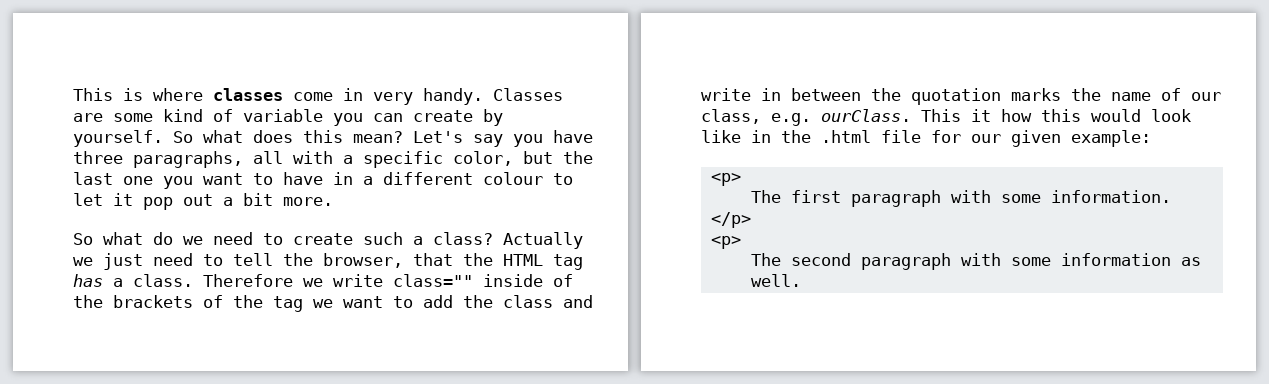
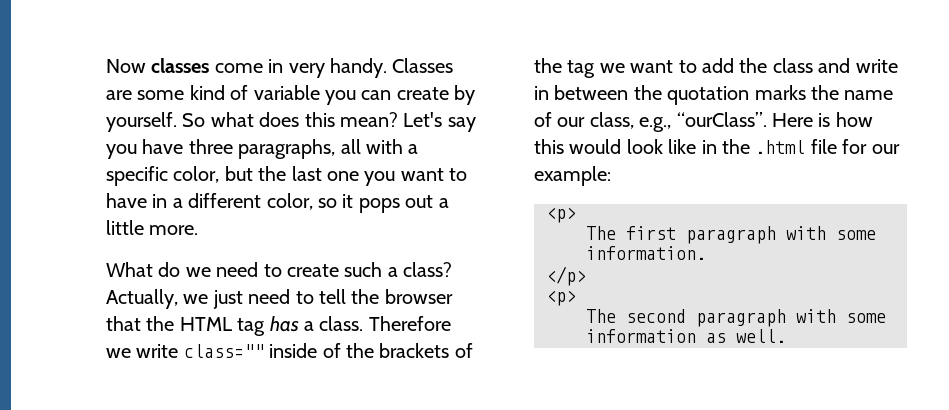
- This is where classes come in very handy.
+ Now classes come in very handy.
- Let's say you have three paragraphs, all with a specific color, but the last one you want to have in a different colour to let it pop out a bit more.
+ Let's say you have three paragraphs, all with a specific color, but the last one you want to have in a different color, so it pops out a little more.
- So what do we need to create such a class?
+ What do we need to create such a class?
- Actually we just need to tell the browser, that the HTML tag has a class.
+ Actually, we just need to tell the browser that the HTML tag has a class.
- Therefore we write class="" inside of the brackets of the tag we want to add the class and write in between the quotation marks the name of our class, e.g. ourClass. This it how this would look like in the .html file for our given example:
+ Therefore we write class="" inside of the brackets of the tag we want to add the class and write in between the quotation marks the name of our class, e.g., “ourClass”. Here is how this would look like in the .html file for our example:

